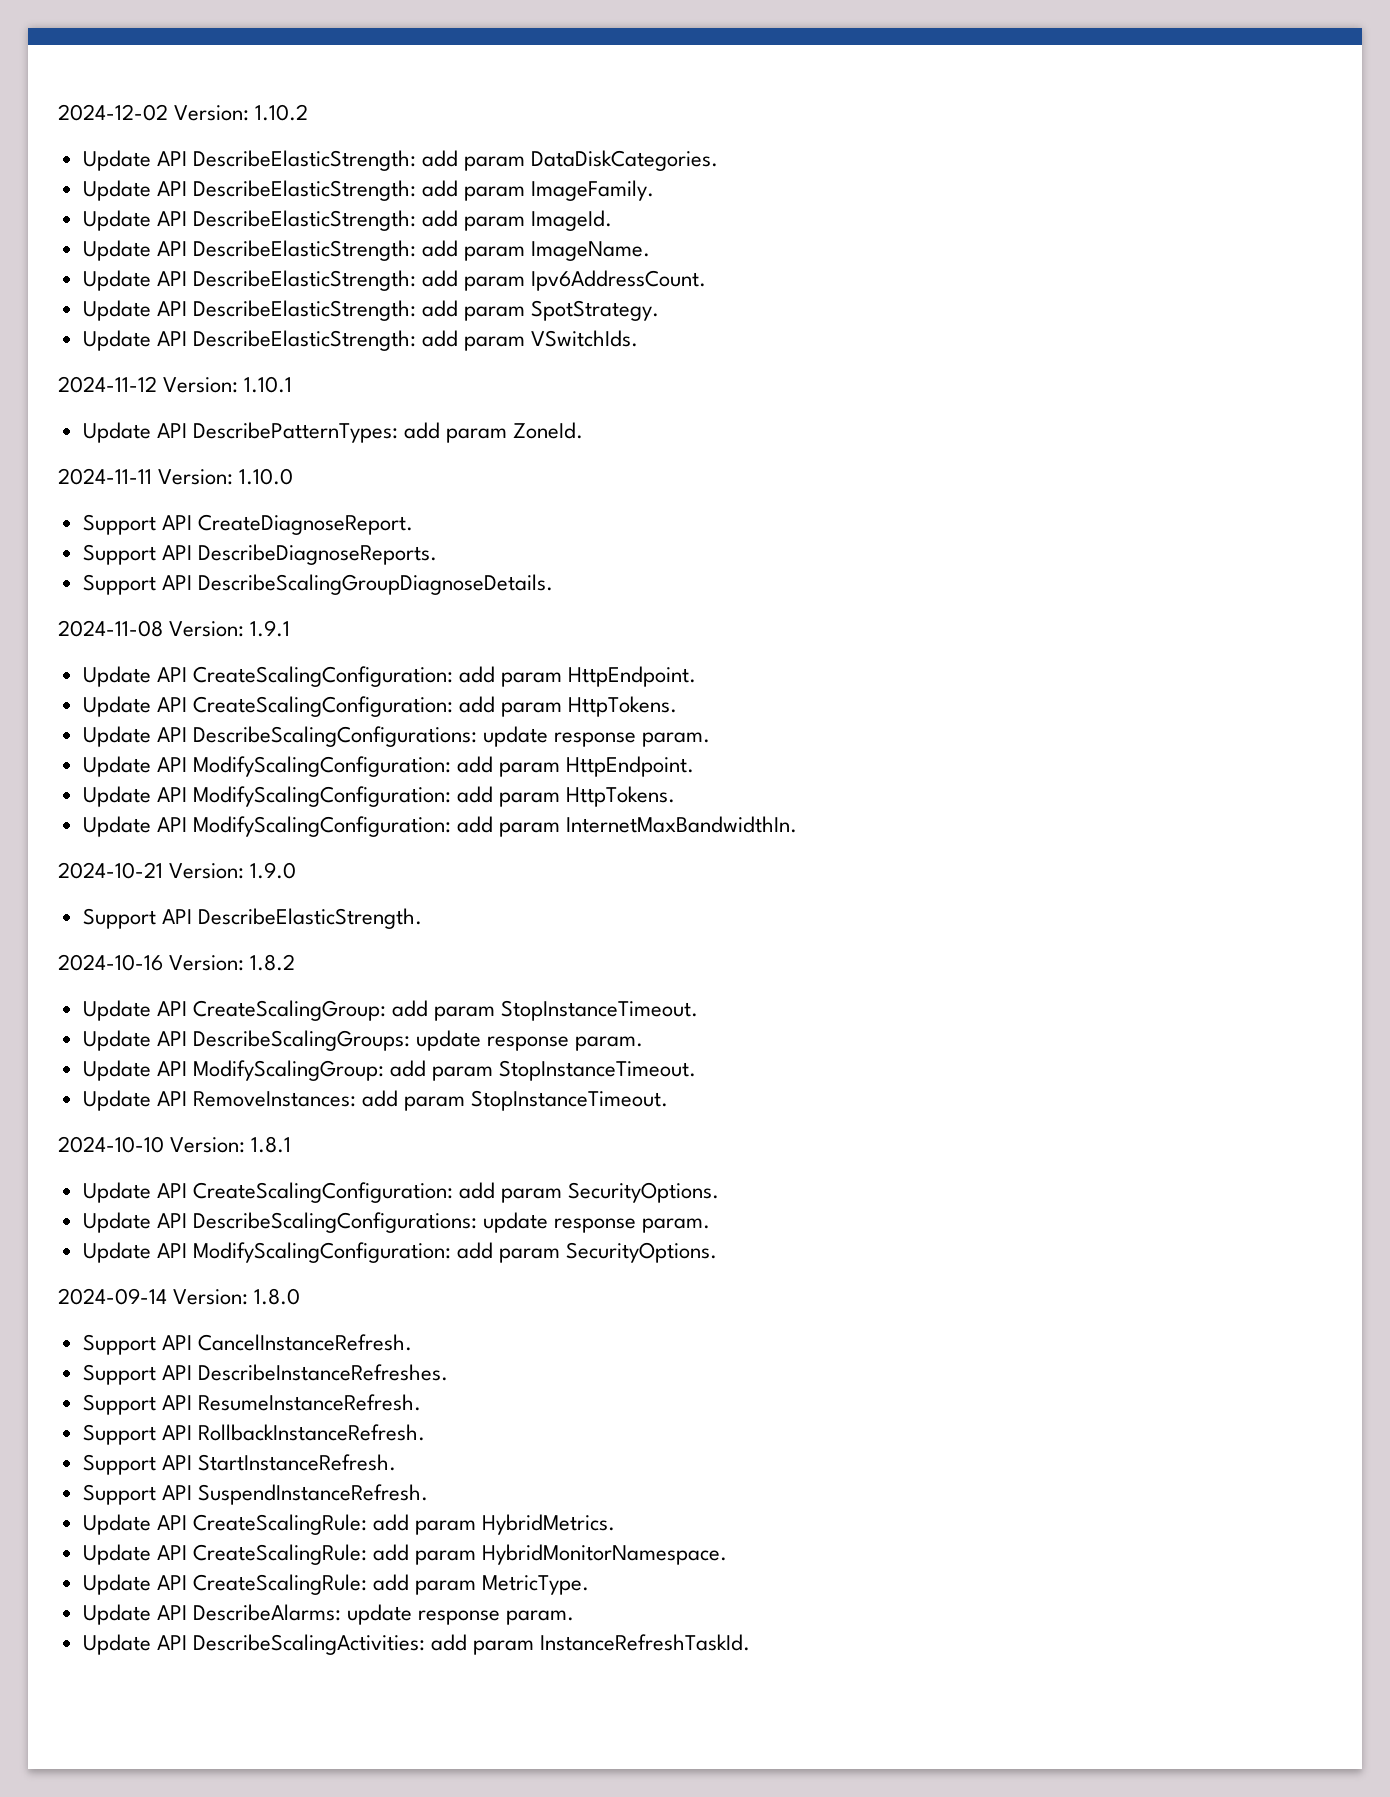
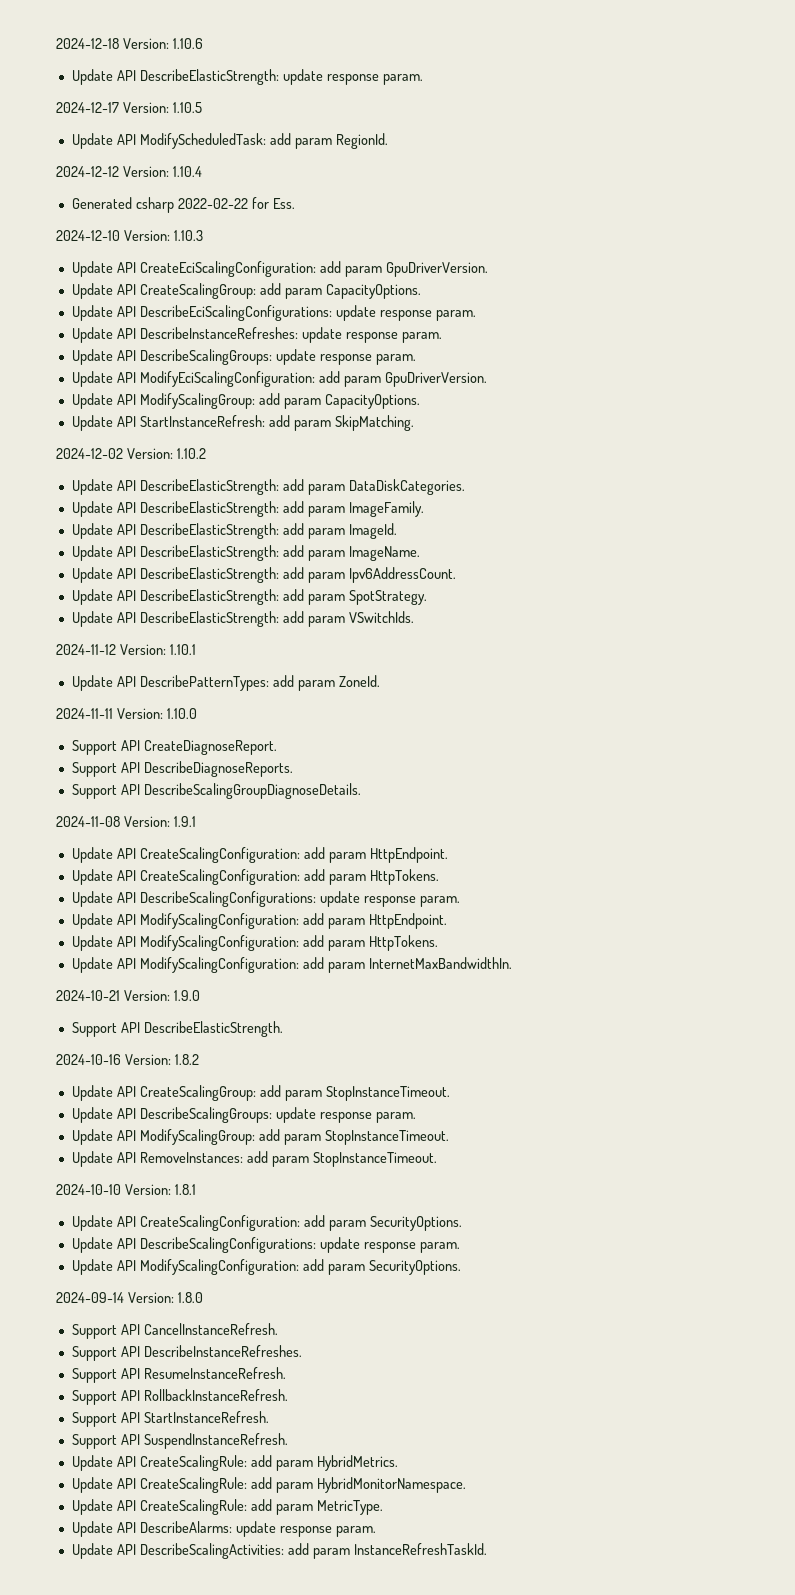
+ 2024-12-18 Version: 1.10.6
+ Update API DescribeElasticStrength: update response param.
+ 2024-12-17 Version: 1.10.5
+ Update API ModifyScheduledTask: add param RegionId.
+ 2024-12-12 Version: 1.10.4
+ Generated csharp 2022-02-22 for Ess.
+ 2024-12-10 Version: 1.10.3
+ Update API CreateEciScalingConfiguration: add param GpuDriverVersion.
+ Update API CreateScalingGroup: add param CapacityOptions.
+ Update API DescribeEciScalingConfigurations: update response param.
+ Update API DescribeInstanceRefreshes: update response param.
+ Update API DescribeScalingGroups: update response param.
+ Update API ModifyEciScalingConfiguration: add param GpuDriverVersion.
+ Update API ModifyScalingGroup: add param CapacityOptions.
+ Update API StartInstanceRefresh: add param SkipMatching.

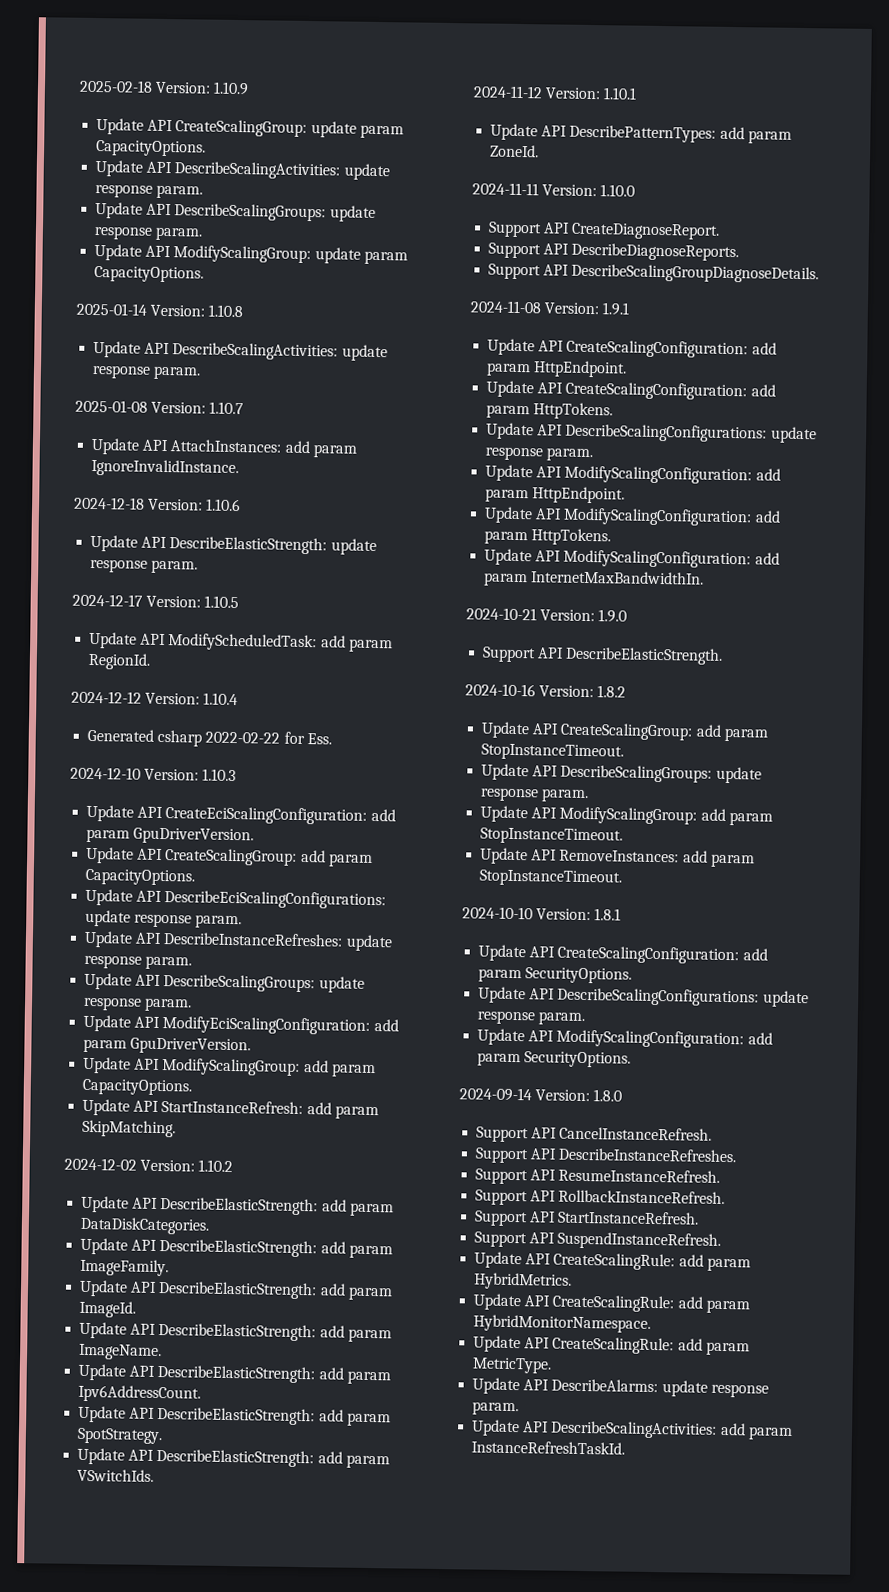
+ 2025-02-18 Version: 1.10.9
+ Update API CreateScalingGroup: update param CapacityOptions.
+ Update API DescribeScalingActivities: update response param.
+ Update API DescribeScalingGroups: update response param.
+ Update API ModifyScalingGroup: update param CapacityOptions.
+ 2025-01-14 Version: 1.10.8
+ Update API DescribeScalingActivities: update response param.
+ 2025-01-08 Version: 1.10.7
+ Update API AttachInstances: add param IgnoreInvalidInstance.

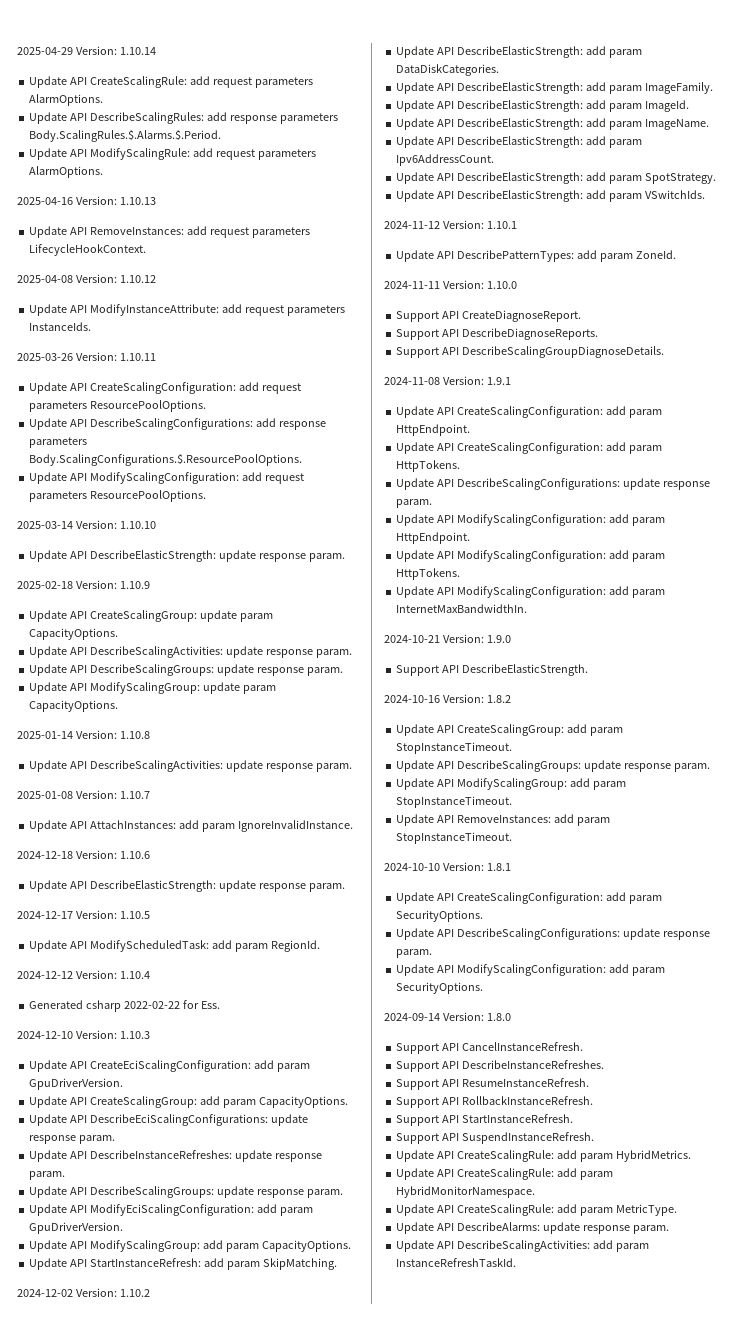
+ 2025-04-29 Version: 1.10.14
+ Update API CreateScalingRule: add request parameters AlarmOptions.
+ Update API DescribeScalingRules: add response parameters Body.ScalingRules.$.Alarms.$.Period.
+ Update API ModifyScalingRule: add request parameters AlarmOptions.
+ 2025-04-16 Version: 1.10.13
+ Update API RemoveInstances: add request parameters LifecycleHookContext.
+ 2025-04-08 Version: 1.10.12
+ Update API ModifyInstanceAttribute: add request parameters InstanceIds.
+ 2025-03-26 Version: 1.10.11
+ Update API CreateScalingConfiguration: add request parameters ResourcePoolOptions.
+ Update API DescribeScalingConfigurations: add response parameters Body.ScalingConfigurations.$.ResourcePoolOptions.
+ Update API ModifyScalingConfiguration: add request parameters ResourcePoolOptions.
+ 2025-03-14 Version: 1.10.10
+ Update API DescribeElasticStrength: update response param.

